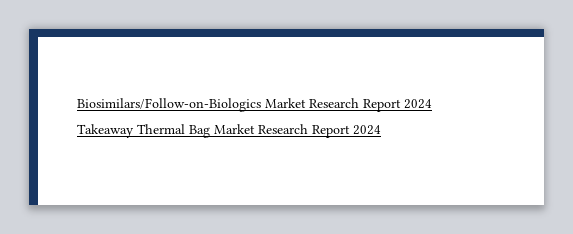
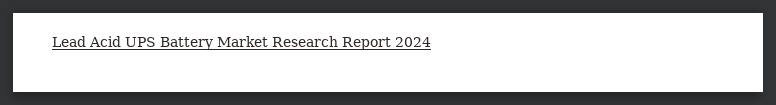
- Biosimilars/Follow-on-Biologics Market Research Report 2024
- Takeaway Thermal Bag Market Research Report 2024
+ Lead Acid UPS Battery Market Research Report 2024

